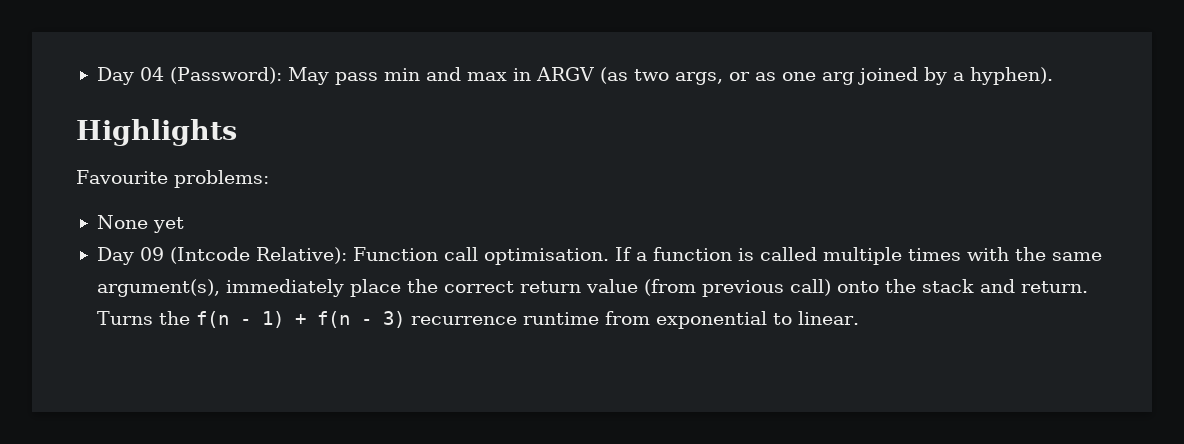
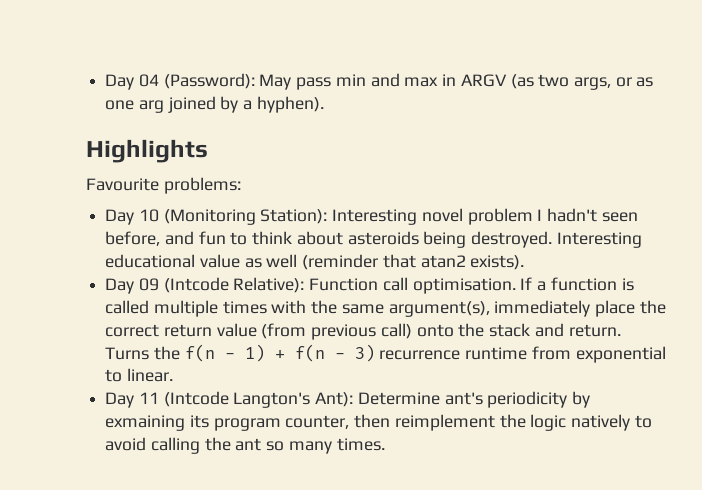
- None yet
+ Day 10 (Monitoring Station): Interesting novel problem I hadn't seen before, and fun to think about asteroids being destroyed. Interesting educational value as well (reminder that atan2 exists).
+ Day 11 (Intcode Langton's Ant): Determine ant's periodicity by exmaining its program counter, then reimplement the logic natively to avoid calling the ant so many times.

